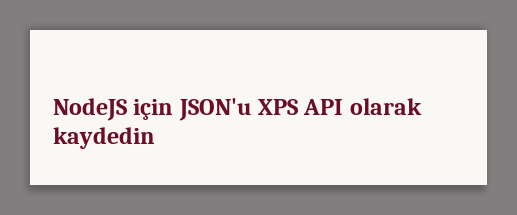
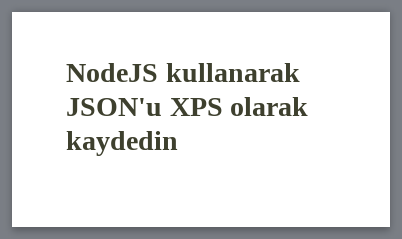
- NodeJS için JSON'u XPS API olarak kaydedin
+ NodeJS kullanarak JSON'u XPS olarak kaydedin

